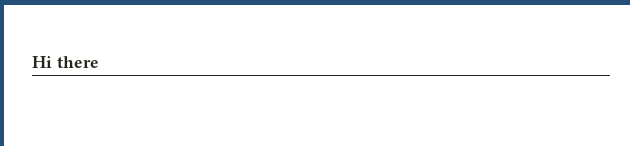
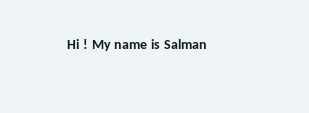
- Hi there
+ Hi ! My name is Salman

